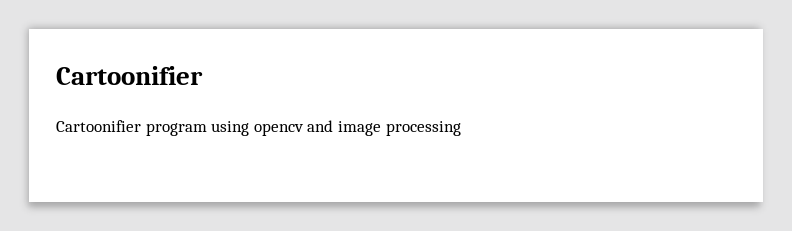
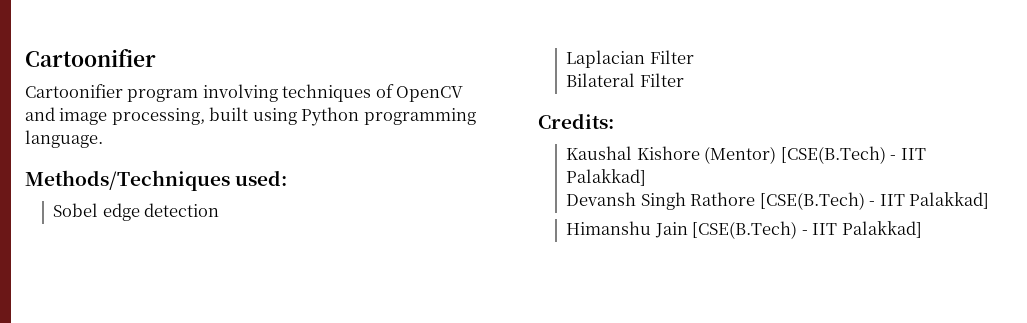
- Cartoonifier program using opencv and image processing
+ Cartoonifier program involving techniques of OpenCV and image processing, built using Python programming language.
+ Methods/Techniques used:
+ Sobel edge detection
+ Laplacian Filter
+ Bilateral Filter
+ Credits:
+ Kaushal Kishore (Mentor) [CSE(B.Tech) - IIT Palakkad]
+ Devansh Singh Rathore [CSE(B.Tech) - IIT Palakkad]
+ Himanshu Jain [CSE(B.Tech) - IIT Palakkad]

